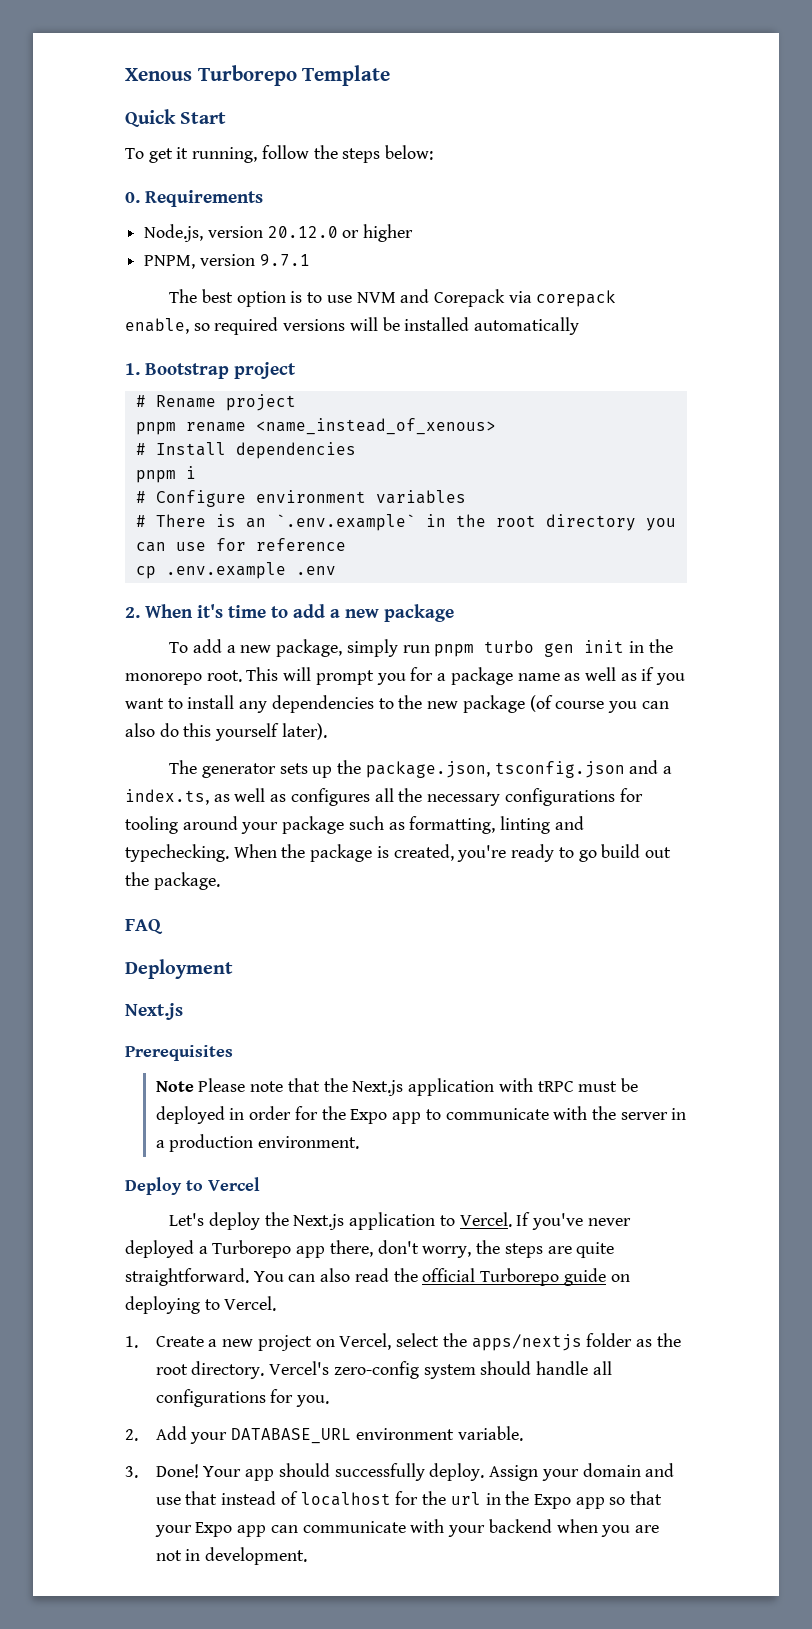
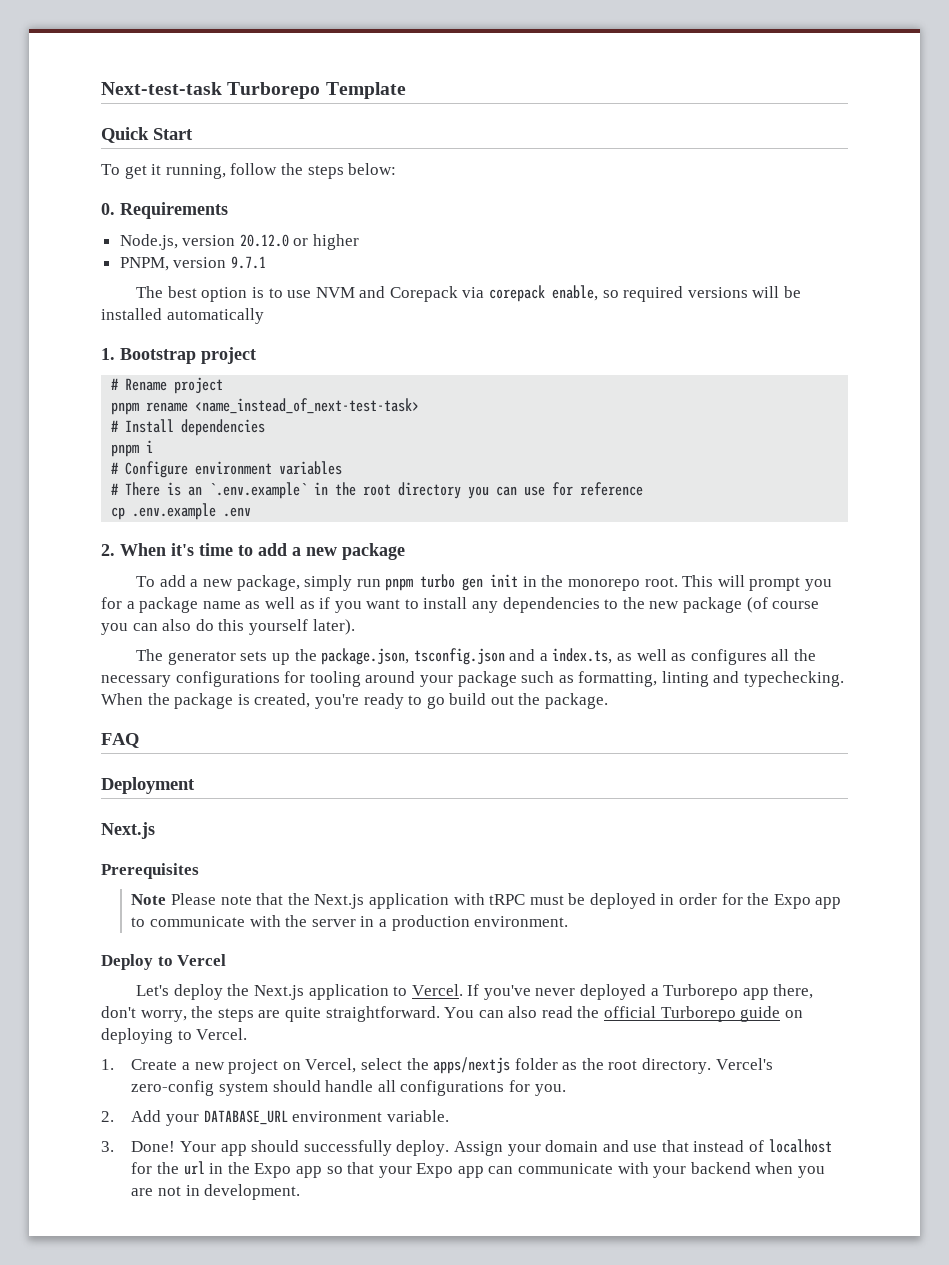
- Xenous Turborepo Template
+ Next-test-task Turborepo Template
- pnpm rename <name_instead_of_xenous>
+ pnpm rename <name_instead_of_next-test-task>

